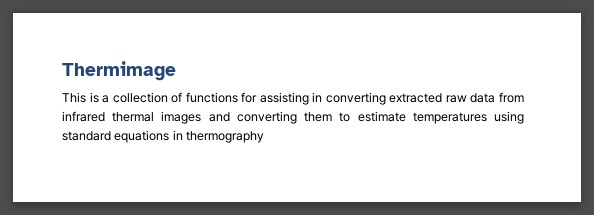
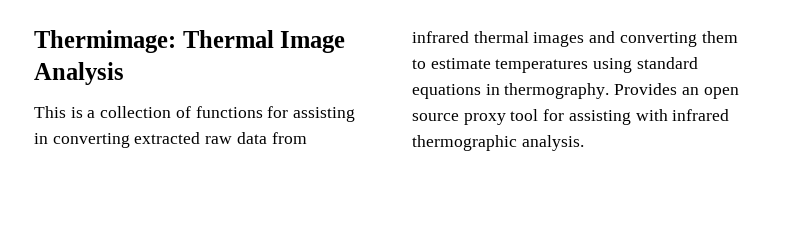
- Thermimage
+ Thermimage: Thermal Image Analysis
- This is a collection of functions for assisting in converting extracted raw data from infrared thermal images and converting them to estimate temperatures using standard equations in thermography
+ This is a collection of functions for assisting in converting extracted raw data from infrared thermal images and converting them to estimate temperatures using standard equations in thermography. Provides an open source proxy tool for assisting with infrared thermographic analysis.

